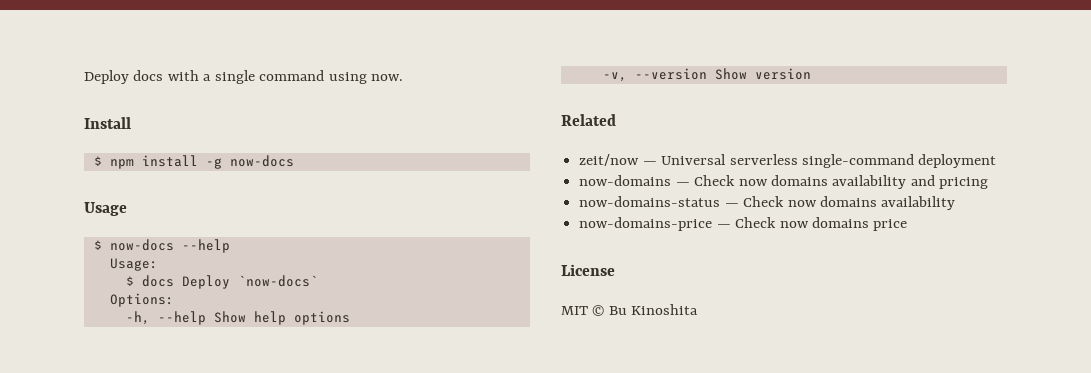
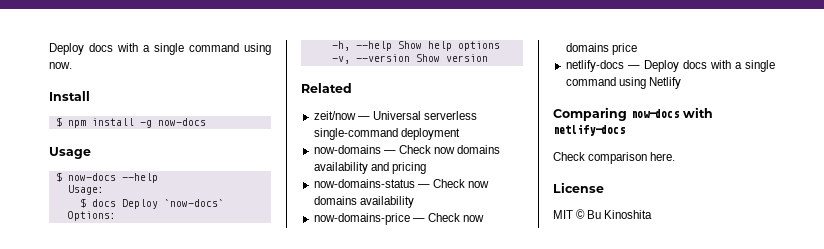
+ netlify-docs — Deploy docs with a single command using Netlify
+ Comparing now-docs with netlify-docs
+ Check comparison here.

